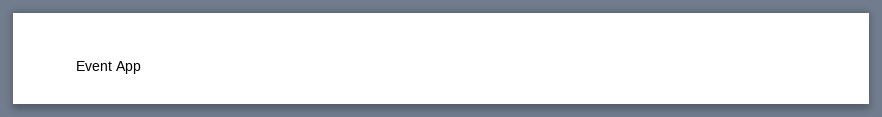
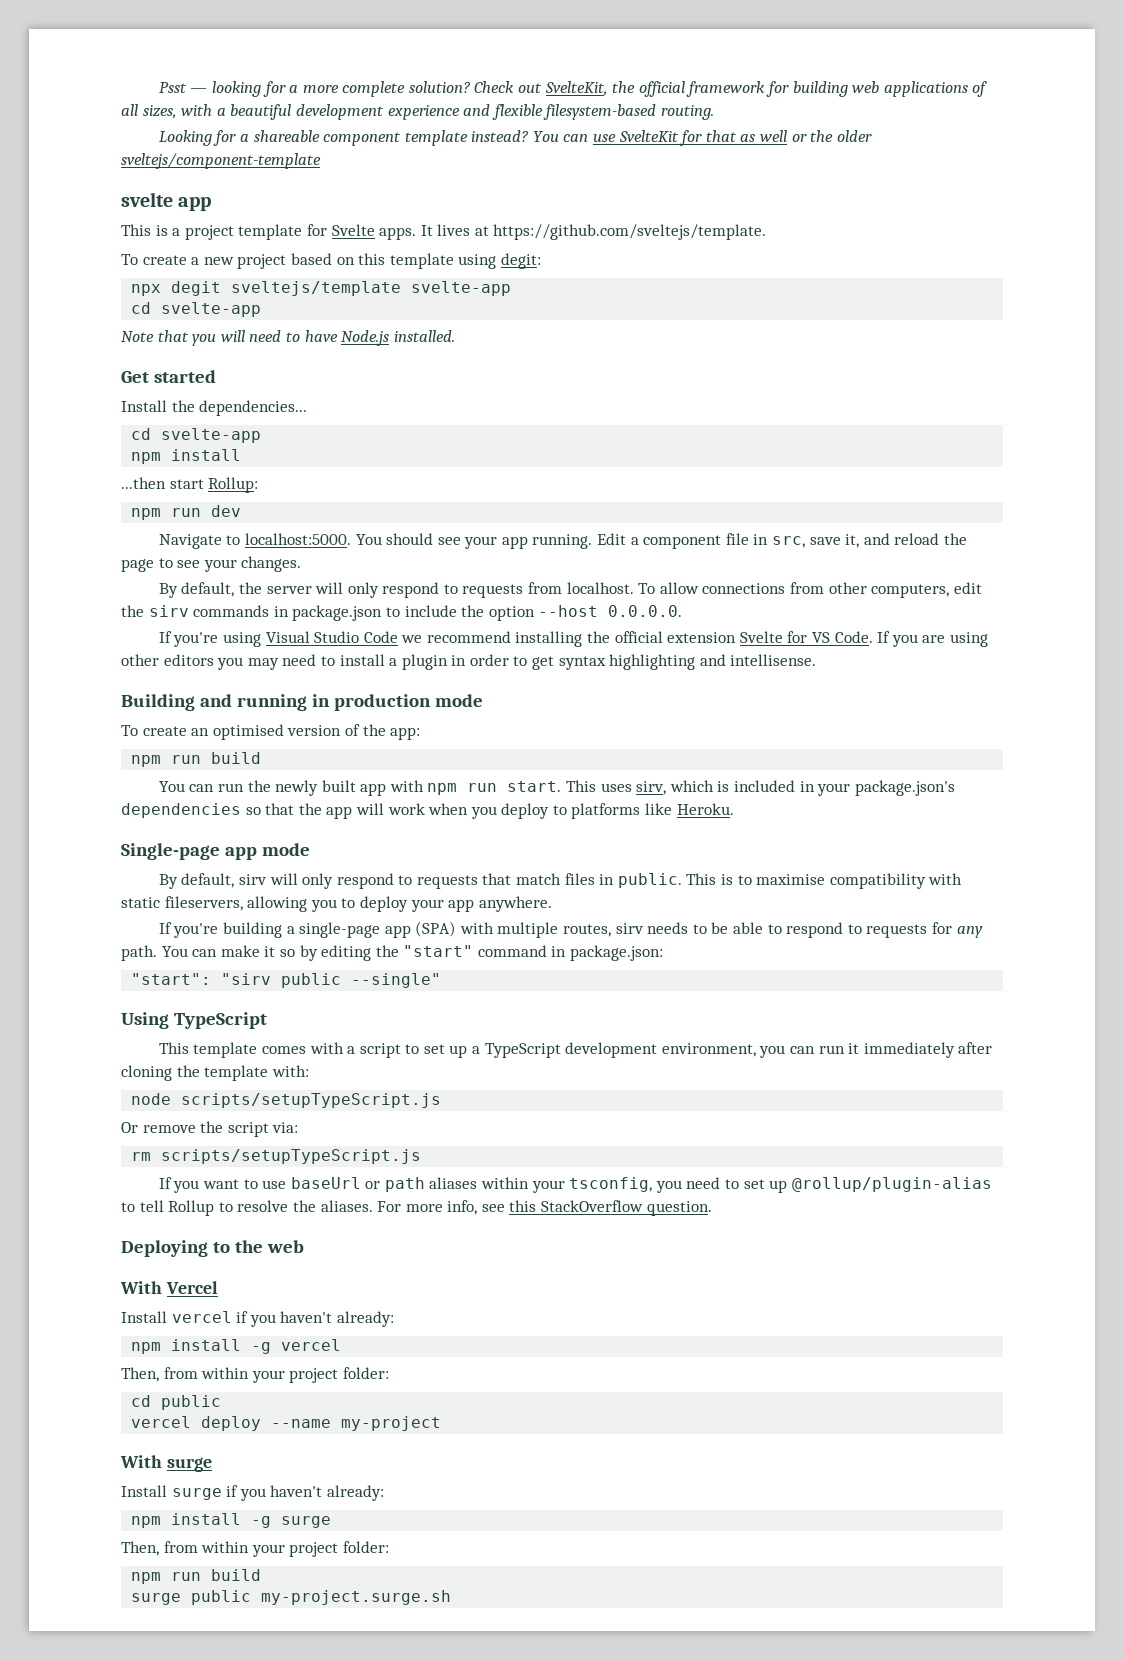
- Event App
+ Psst — looking for a more complete solution? Check out SvelteKit, the official framework for building web applications of all sizes, with a beautiful development experience and flexible filesystem-based routing.
+ Looking for a shareable component template instead? You can use SvelteKit for that as well or the older sveltejs/component-template
+ svelte app
+ This is a project template for Svelte apps. It lives at https://github.com/sveltejs/template.
+ To create a new project based on this template using degit:
+ npx degit sveltejs/template svelte-app
+ cd svelte-app
+ Note that you will need to have Node.js installed.
+ Get started
+ Install the dependencies...
+ cd svelte-app
+ npm install
+ ...then start Rollup:
+ npm run dev
+ Navigate to localhost:5000. You should see your app running. Edit a component file in src, save it, and reload the page to see your changes.
+ By default, the server will only respond to requests from localhost. To allow connections from other computers, edit the sirv commands in package.json to include the option --host 0.0.0.0.
+ If you're using Visual Studio Code we recommend installing the official extension Svelte for VS Code. If you are using other editors you may need to install a plugin in order to get syntax highlighting and intellisense.
+ Building and running in production mode
+ To create an optimised version of the app:
+ npm run build
+ You can run the newly built app with npm run start. This uses sirv, which is included in your package.json's dependencies so that the app will work when you deploy to platforms like Heroku.
+ Single-page app mode
+ By default, sirv will only respond to requests that match files in public. This is to maximise compatibility with static fileservers, allowing you to deploy your app anywhere.
+ If you're building a single-page app (SPA) with multiple routes, sirv needs to be able to respond to requests for any path. You can make it so by editing the "start" command in package.json:
+ "start": "sirv public --single"
+ Using TypeScript
+ This template comes with a script to set up a TypeScript development environment, you can run it immediately after cloning the template with:
+ node scripts/setupTypeScript.js
+ Or remove the script via:
+ rm scripts/setupTypeScript.js
+ If you want to use baseUrl or path aliases within your tsconfig, you need to set up @rollup/plugin-alias to tell Rollup to resolve the aliases. For more info, see this StackOverflow question.
+ Deploying to the web
+ With Vercel
+ Install vercel if you haven't already:
+ npm install -g vercel
+ Then, from within your project folder:
+ cd public
+ vercel deploy --name my-project
+ With surge
+ Install surge if you haven't already:
+ npm install -g surge
+ Then, from within your project folder:
+ npm run build
+ surge public my-project.surge.sh

